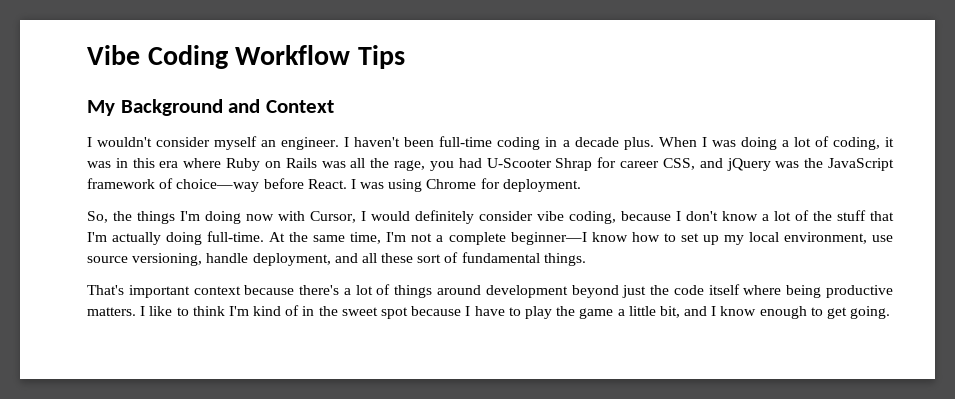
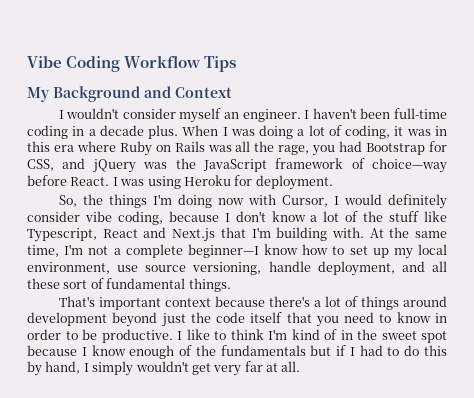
- When I was doing a lot of coding, it was in this era where Ruby on Rails was all the rage, you had U-Scooter Shrap for career CSS, and jQuery was the JavaScript framework of choice—way before React.
+ When I was doing a lot of coding, it was in this era where Ruby on Rails was all the rage, you had Bootstrap for CSS, and jQuery was the JavaScript framework of choice—way before React.
- I was using Chrome for deployment.
+ I was using Heroku for deployment.
- So, the things I'm doing now with Cursor, I would definitely consider vibe coding, because I don't know a lot of the stuff that I'm actually doing full-time.
+ So, the things I'm doing now with Cursor, I would definitely consider vibe coding, because I don't know a lot of the stuff like Typescript, React and Next.js that I'm building with.
- That's important context because there's a lot of things around development beyond just the code itself where being productive matters.
+ That's important context because there's a lot of things around development beyond just the code itself that you need to know in order to be productive.
- I like to think I'm kind of in the sweet spot because I have to play the game a little bit, and I know enough to get going.
+ I like to think I'm kind of in the sweet spot because I know enough of the fundamentals but if I had to do this by hand, I simply wouldn't get very far at all.

